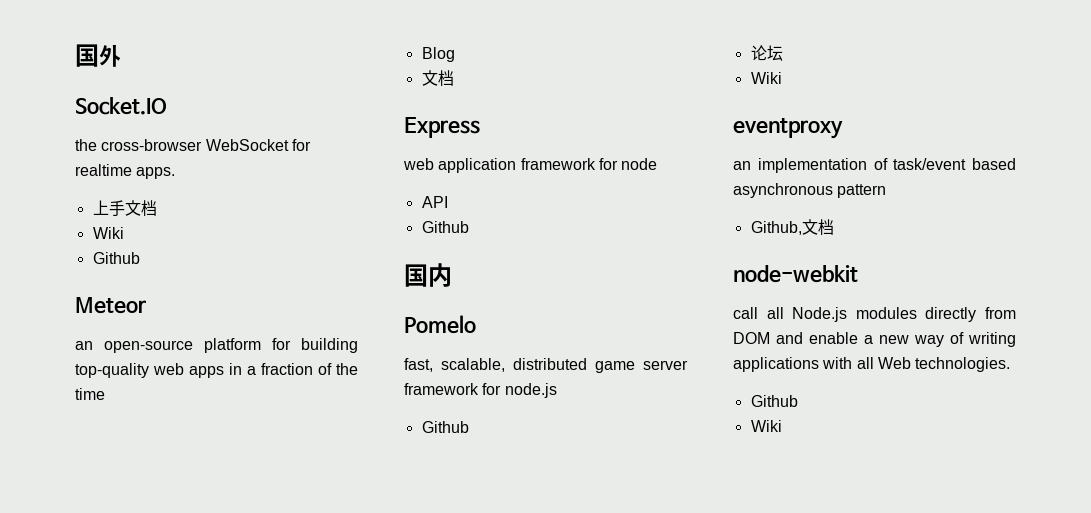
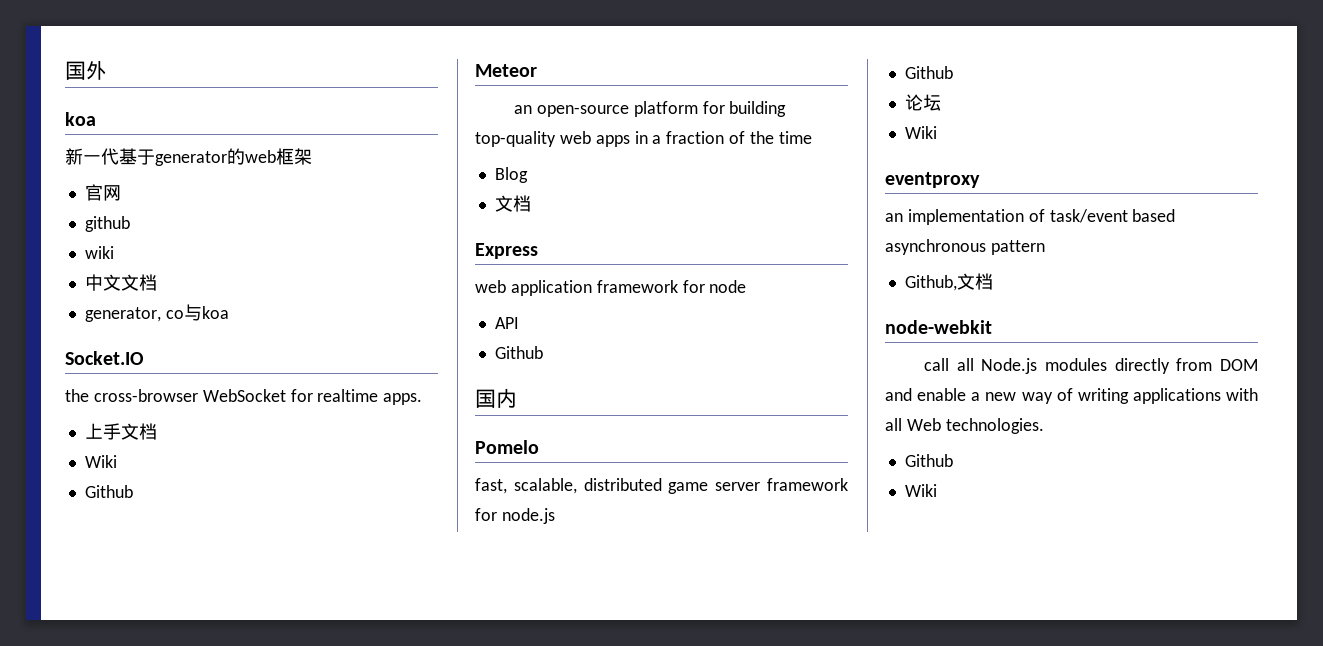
  国外
+ koa
+ 新一代基于generator的web框架
+ 官网
+ github
+ wiki
+ 中文文档
+ generator, co与koa

